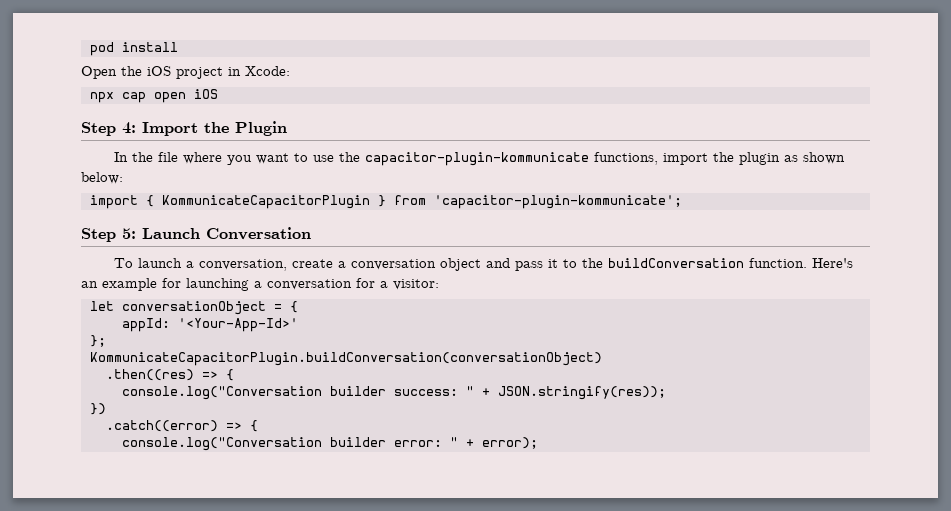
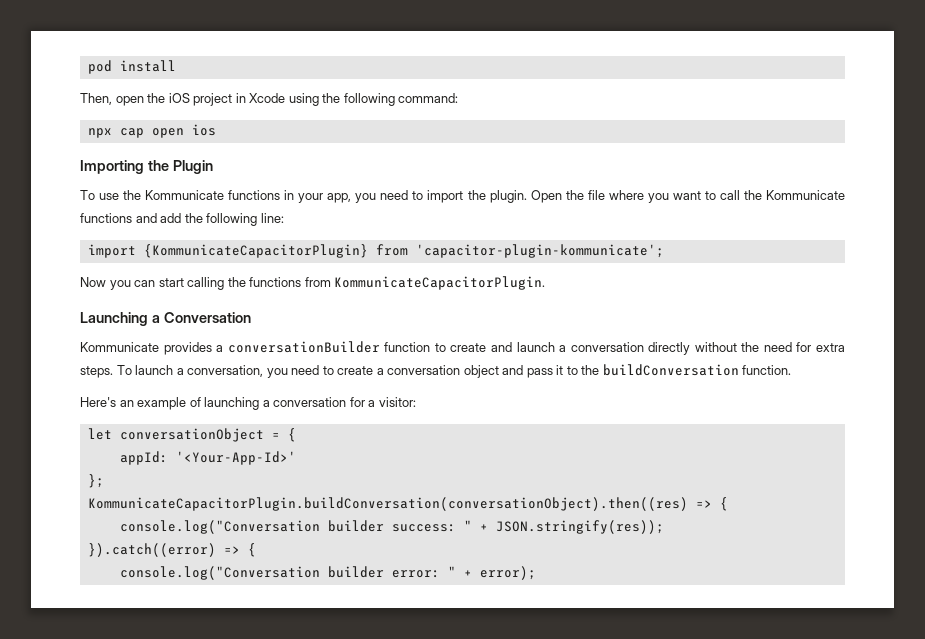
- Open the iOS project in Xcode:
- npx cap open iOS
- Step 4: Import the Plugin
- In the file where you want to use the capacitor-plugin-kommunicate functions, import the plugin as shown below:
- import { KommunicateCapacitorPlugin } from 'capacitor-plugin-kommunicate';
- Step 5: Launch Conversation
- To launch a conversation, create a conversation object and pass it to the buildConversation function. Here's an example for launching a conversation for a visitor:
+ Then, open the iOS project in Xcode using the following command:
+ npx cap open ios
+ Importing the Plugin
+ To use the Kommunicate functions in your app, you need to import the plugin. Open the file where you want to call the Kommunicate functions and add the following line:
+ import {KommunicateCapacitorPlugin} from 'capacitor-plugin-kommunicate';
+ Now you can start calling the functions from KommunicateCapacitorPlugin.
+ Launching a Conversation
+ Kommunicate provides a conversationBuilder function to create and launch a conversation directly without the need for extra steps. To launch a conversation, you need to create a conversation object and pass it to the buildConversation function.
+ Here's an example of launching a conversation for a visitor:
- KommunicateCapacitorPlugin.buildConversation(conversationObject)
- .then((res) => {
+ KommunicateCapacitorPlugin.buildConversation(conversationObject).then((res) => {
- })
- .catch((error) => {
+ }).catch((error) => {

